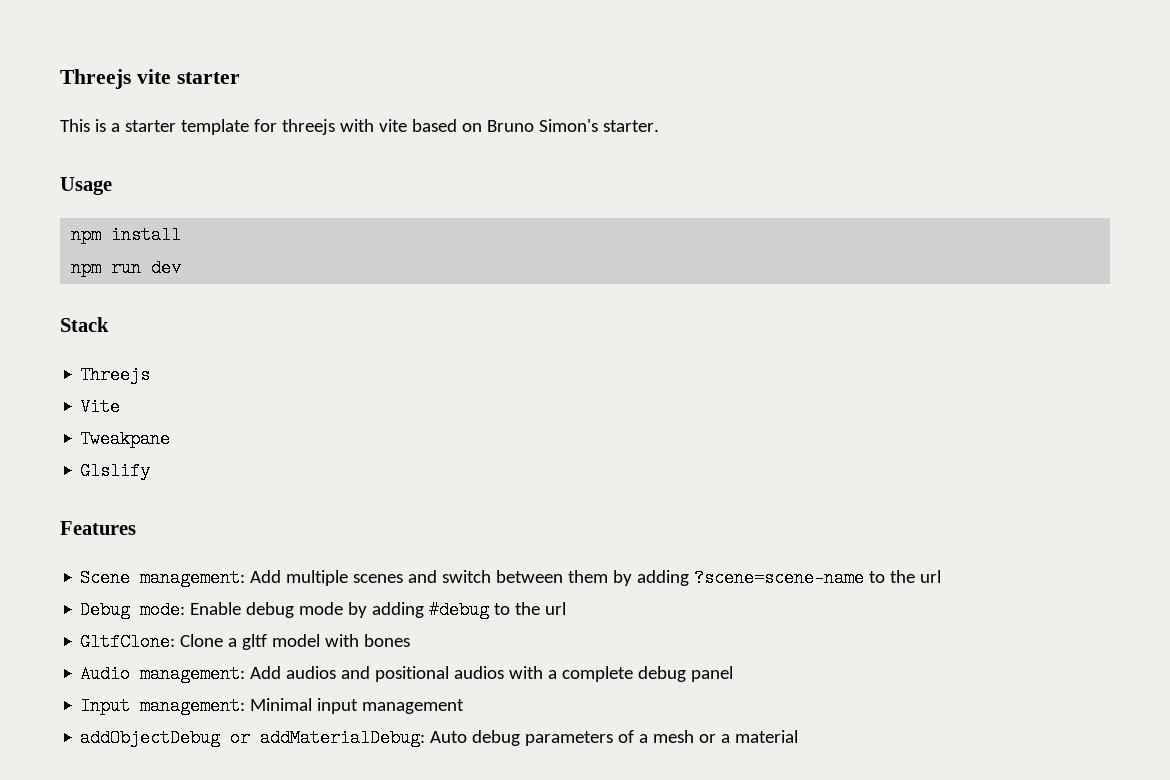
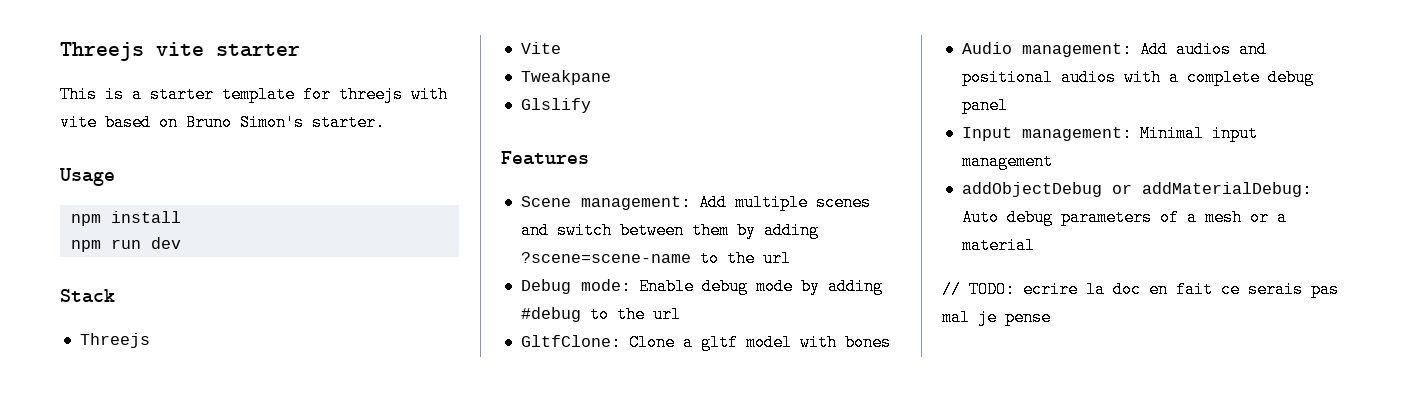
+ // TODO: ecrire la doc en fait ce serais pas mal je pense

